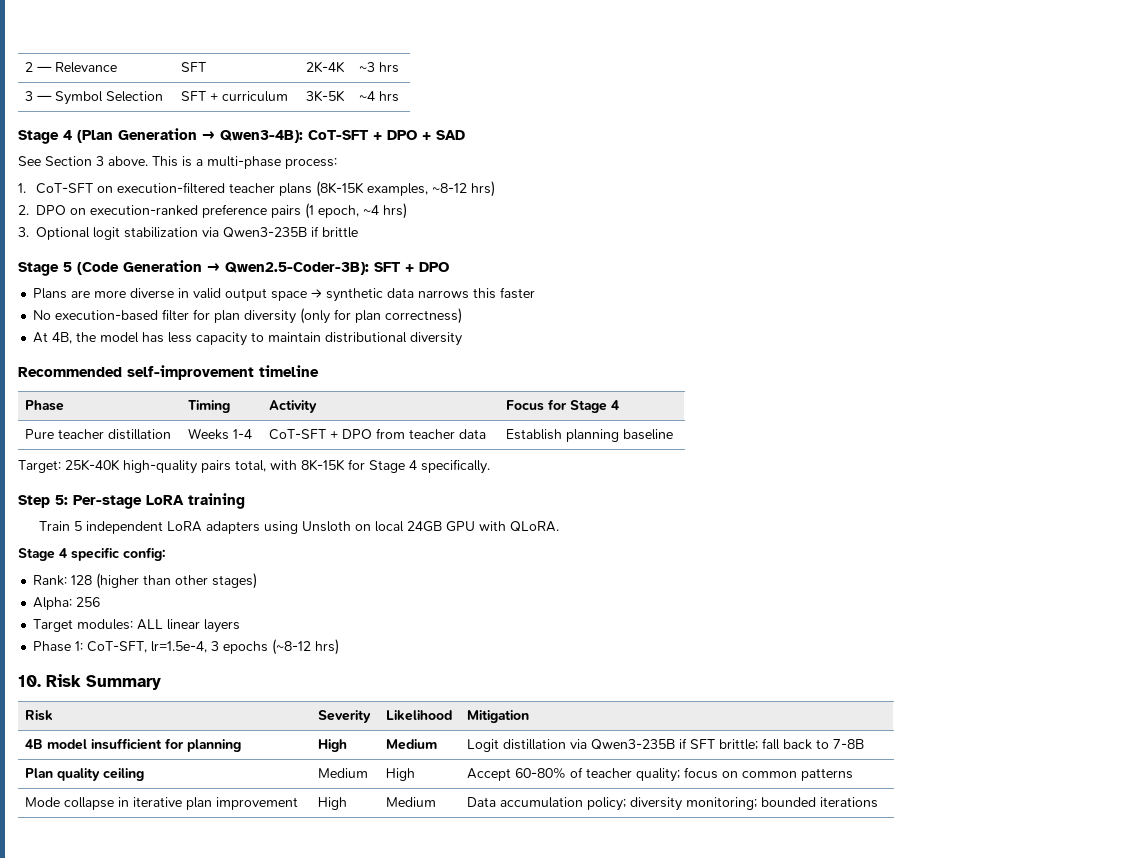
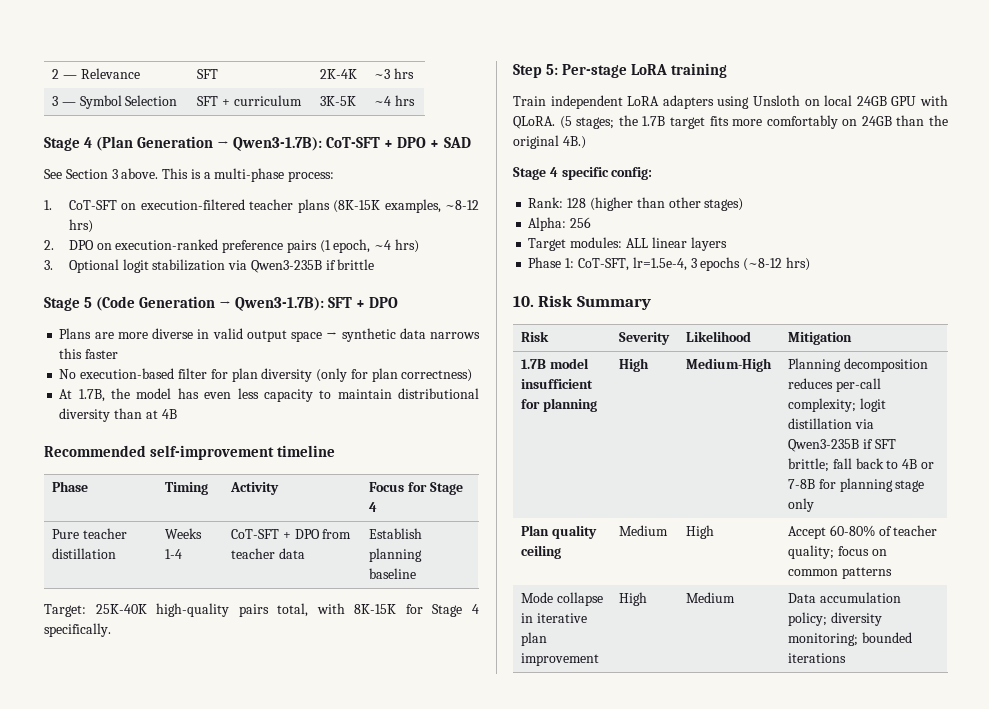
- Stage 4 (Plan Generation → Qwen3-4B): CoT-SFT + DPO + SAD
+ Stage 4 (Plan Generation → Qwen3-1.7B): CoT-SFT + DPO + SAD
- Stage 5 (Code Generation → Qwen2.5-Coder-3B): SFT + DPO
+ Stage 5 (Code Generation → Qwen3-1.7B): SFT + DPO
- At 4B, the model has less capacity to maintain distributional diversity
+ At 1.7B, the model has even less capacity to maintain distributional diversity than at 4B
- Train 5 independent LoRA adapters using Unsloth on local 24GB GPU with QLoRA.
+ Train independent LoRA adapters using Unsloth on local 24GB GPU with QLoRA. (5 stages; the 1.7B target fits more comfortably on 24GB than the original 4B.)
- 4B model insufficient for planning | High | Medium | Logit distillation via Qwen3-235B if SFT brittle; fall back to 7-8B
+ 1.7B model insufficient for planning | High | Medium-High | Planning decomposition reduces per-call complexity; logit distillation via Qwen3-235B if SFT brittle; fall back to 4B or 7-8B for planning stage only

